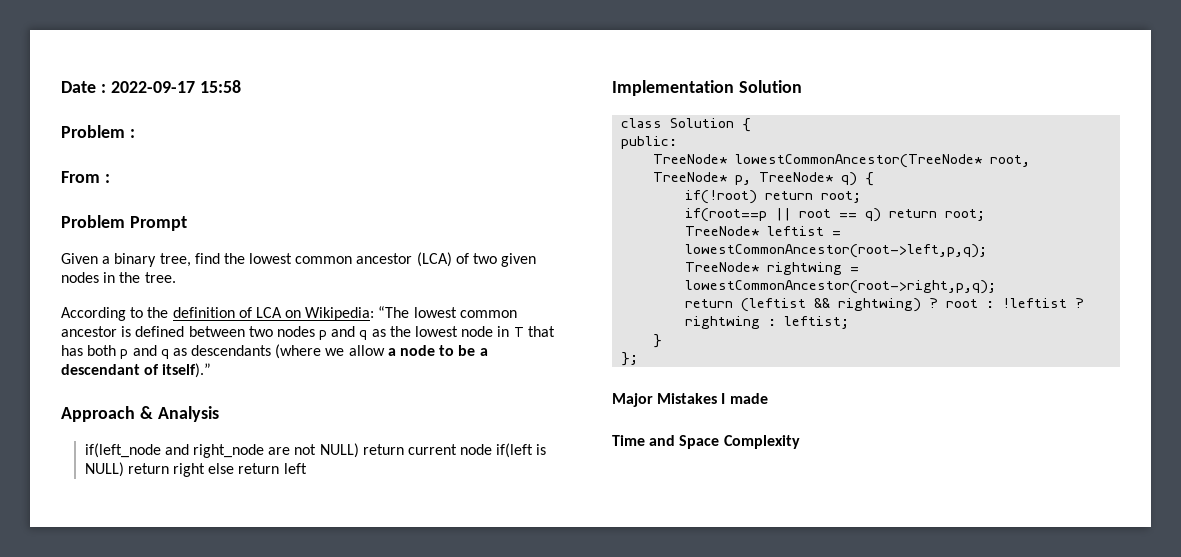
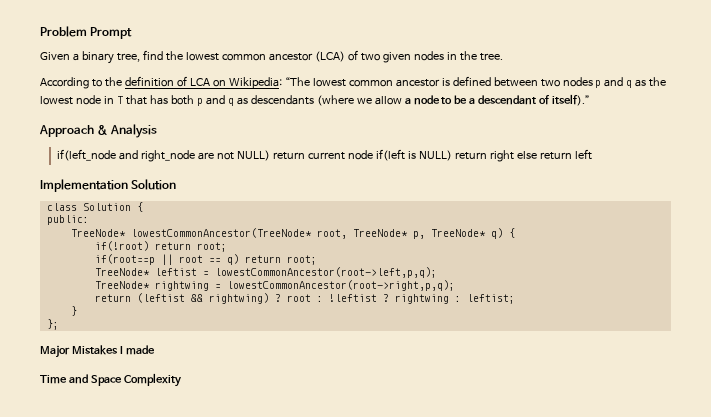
- Date : 2022-09-17 15:58
- Problem :
- From :

